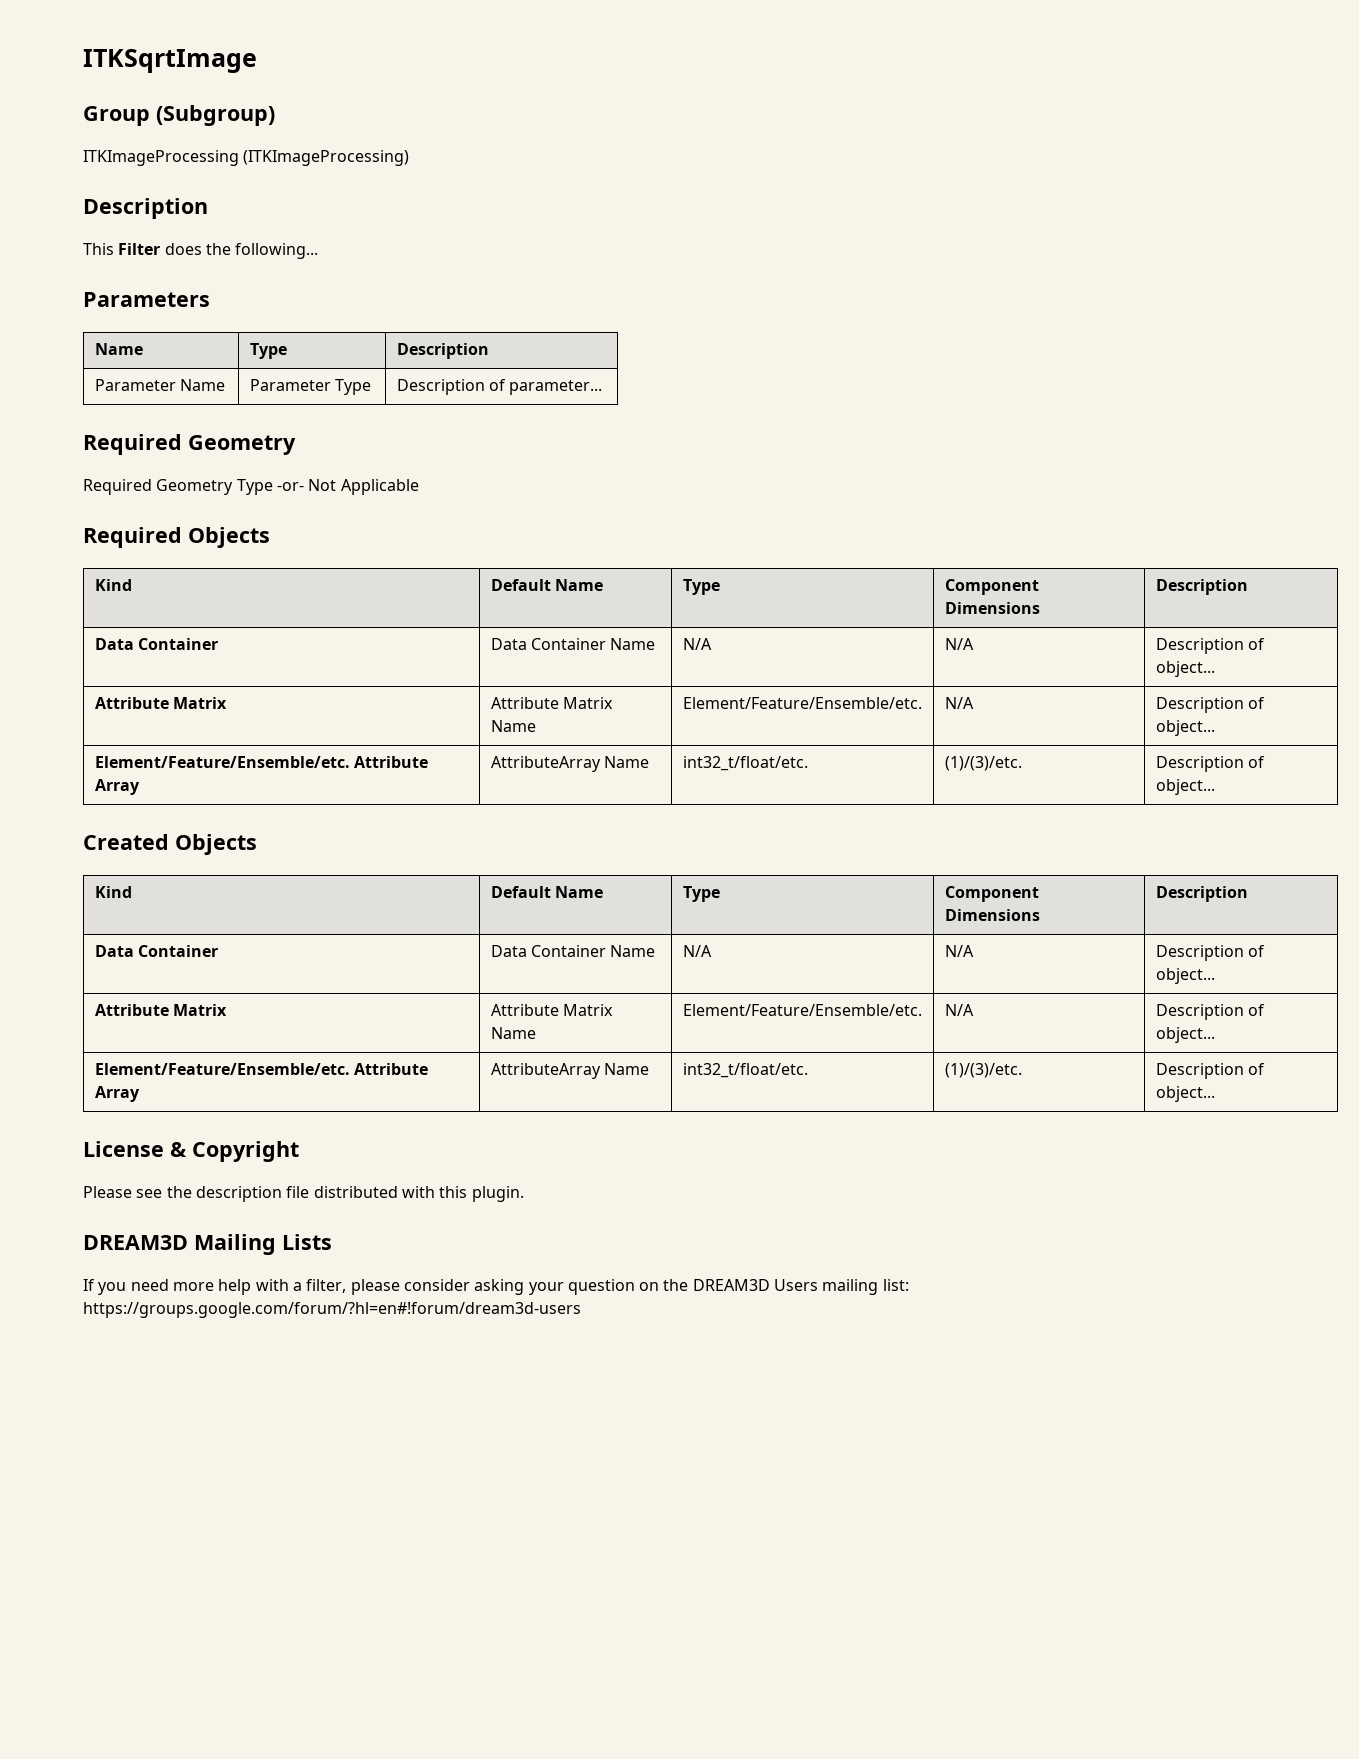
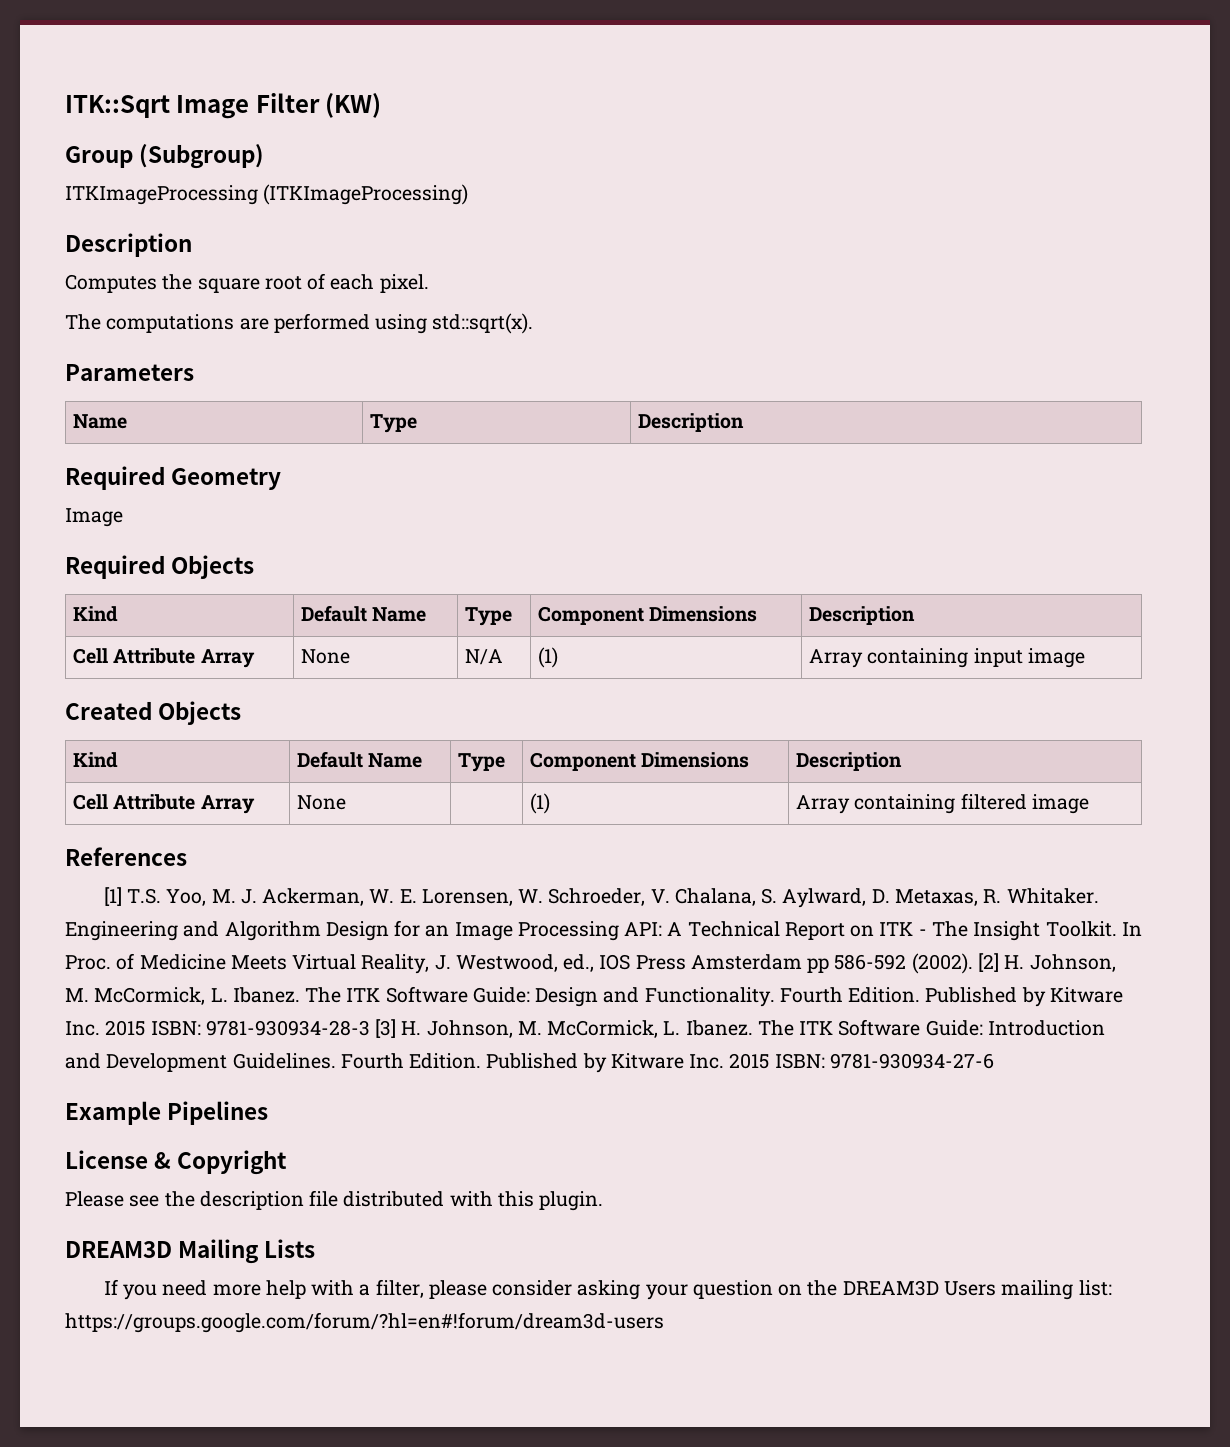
- ITKSqrtImage
+ ITK::Sqrt Image Filter (KW)
- This Filter does the following...
+ Computes the square root of each pixel.
+ The computations are performed using std::sqrt(x).
  Parameters
  Name | Type | Description
- Parameter Name | Parameter Type | Description of parameter...
  Required Geometry
- Required Geometry Type -or- Not Applicable
+ Image
  Required Objects
  Kind | Default Name | Type | Component Dimensions | Description
- Data Container | Data Container Name | N/A | N/A | Description of object...
- Attribute Matrix | Attribute Matrix Name | Element/Feature/Ensemble/etc. | N/A | Description of object...
- Element/Feature/Ensemble/etc. Attribute Array | AttributeArray Name | int32_t/float/etc. | (1)/(3)/etc. | Description of object...
+ Cell Attribute Array | None | N/A | (1) | Array containing input image
  Created Objects
  Kind | Default Name | Type | Component Dimensions | Description
- Data Container | Data Container Name | N/A | N/A | Description of object...
- Attribute Matrix | Attribute Matrix Name | Element/Feature/Ensemble/etc. | N/A | Description of object...
- Element/Feature/Ensemble/etc. Attribute Array | AttributeArray Name | int32_t/float/etc. | (1)/(3)/etc. | Description of object...
+ Cell Attribute Array | None | | (1) | Array containing filtered image
+ References
+ [1] T.S. Yoo, M. J. Ackerman, W. E. Lorensen, W. Schroeder, V. Chalana, S. Aylward, D. Metaxas, R. Whitaker. Engineering and Algorithm Design for an Image Processing API: A Technical Report on ITK - The Insight Toolkit. In Proc. of Medicine Meets Virtual Reality, J. Westwood, ed., IOS Press Amsterdam pp 586-592 (2002). [2] H. Johnson, M. McCormick, L. Ibanez. The ITK Software Guide: Design and Functionality. Fourth Edition. Published by Kitware Inc. 2015 ISBN: 9781-930934-28-3 [3] H. Johnson, M. McCormick, L. Ibanez. The ITK Software Guide: Introduction and Development Guidelines. Fourth Edition. Published by Kitware Inc. 2015 ISBN: 9781-930934-27-6
+ Example Pipelines

